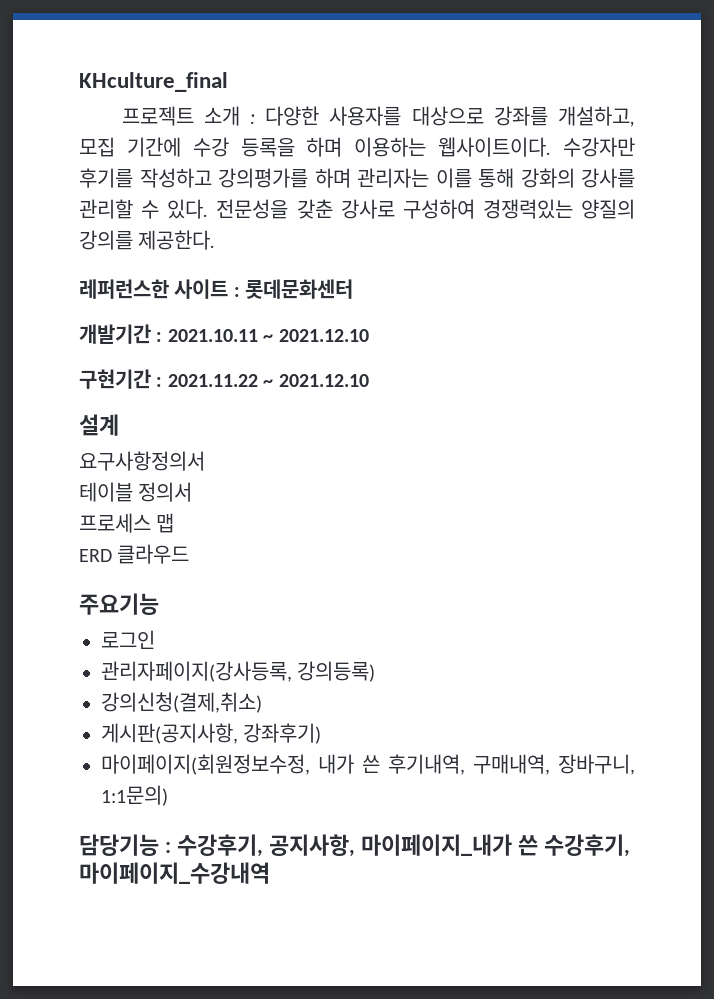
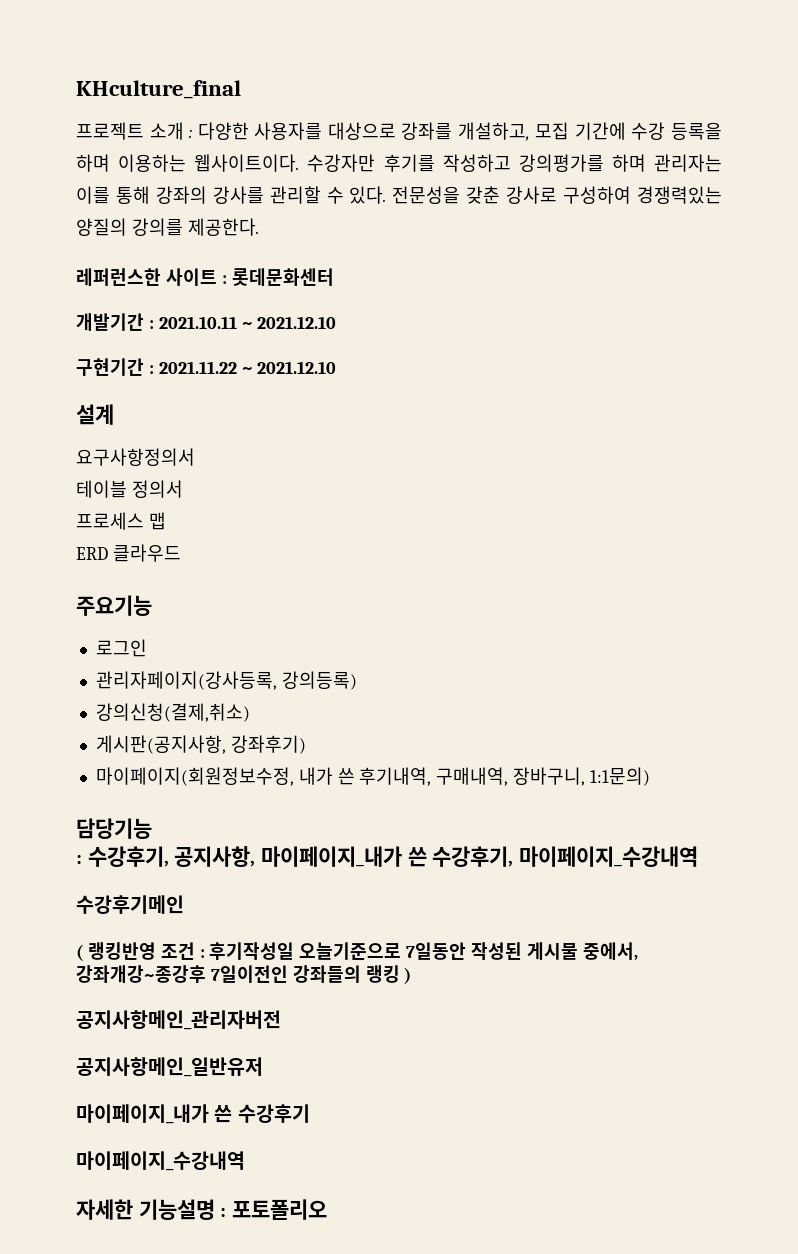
- 수강자만 후기를 작성하고 강의평가를 하며 관리자는 이를 통해 강화의 강사를 관리할 수 있다.
+ 수강자만 후기를 작성하고 강의평가를 하며 관리자는 이를 통해 강좌의 강사를 관리할 수 있다.
- 담당기능 : 수강후기, 공지사항, 마이페이지_내가 쓴 수강후기, 마이페이지_수강내역
+ 담당기능
+ : 수강후기, 공지사항, 마이페이지_내가 쓴 수강후기, 마이페이지_수강내역
+ 수강후기메인
+ ( 랭킹반영 조건 : 후기작성일 오늘기준으로 7일동안 작성된 게시물 중에서, 강좌개강~종강후 7일이전인 강좌들의 랭킹 )
+ 공지사항메인_관리자버전
+ 공지사항메인_일반유저
+ 마이페이지_내가 쓴 수강후기
+ 마이페이지_수강내역
+ 자세한 기능설명 : 포토폴리오

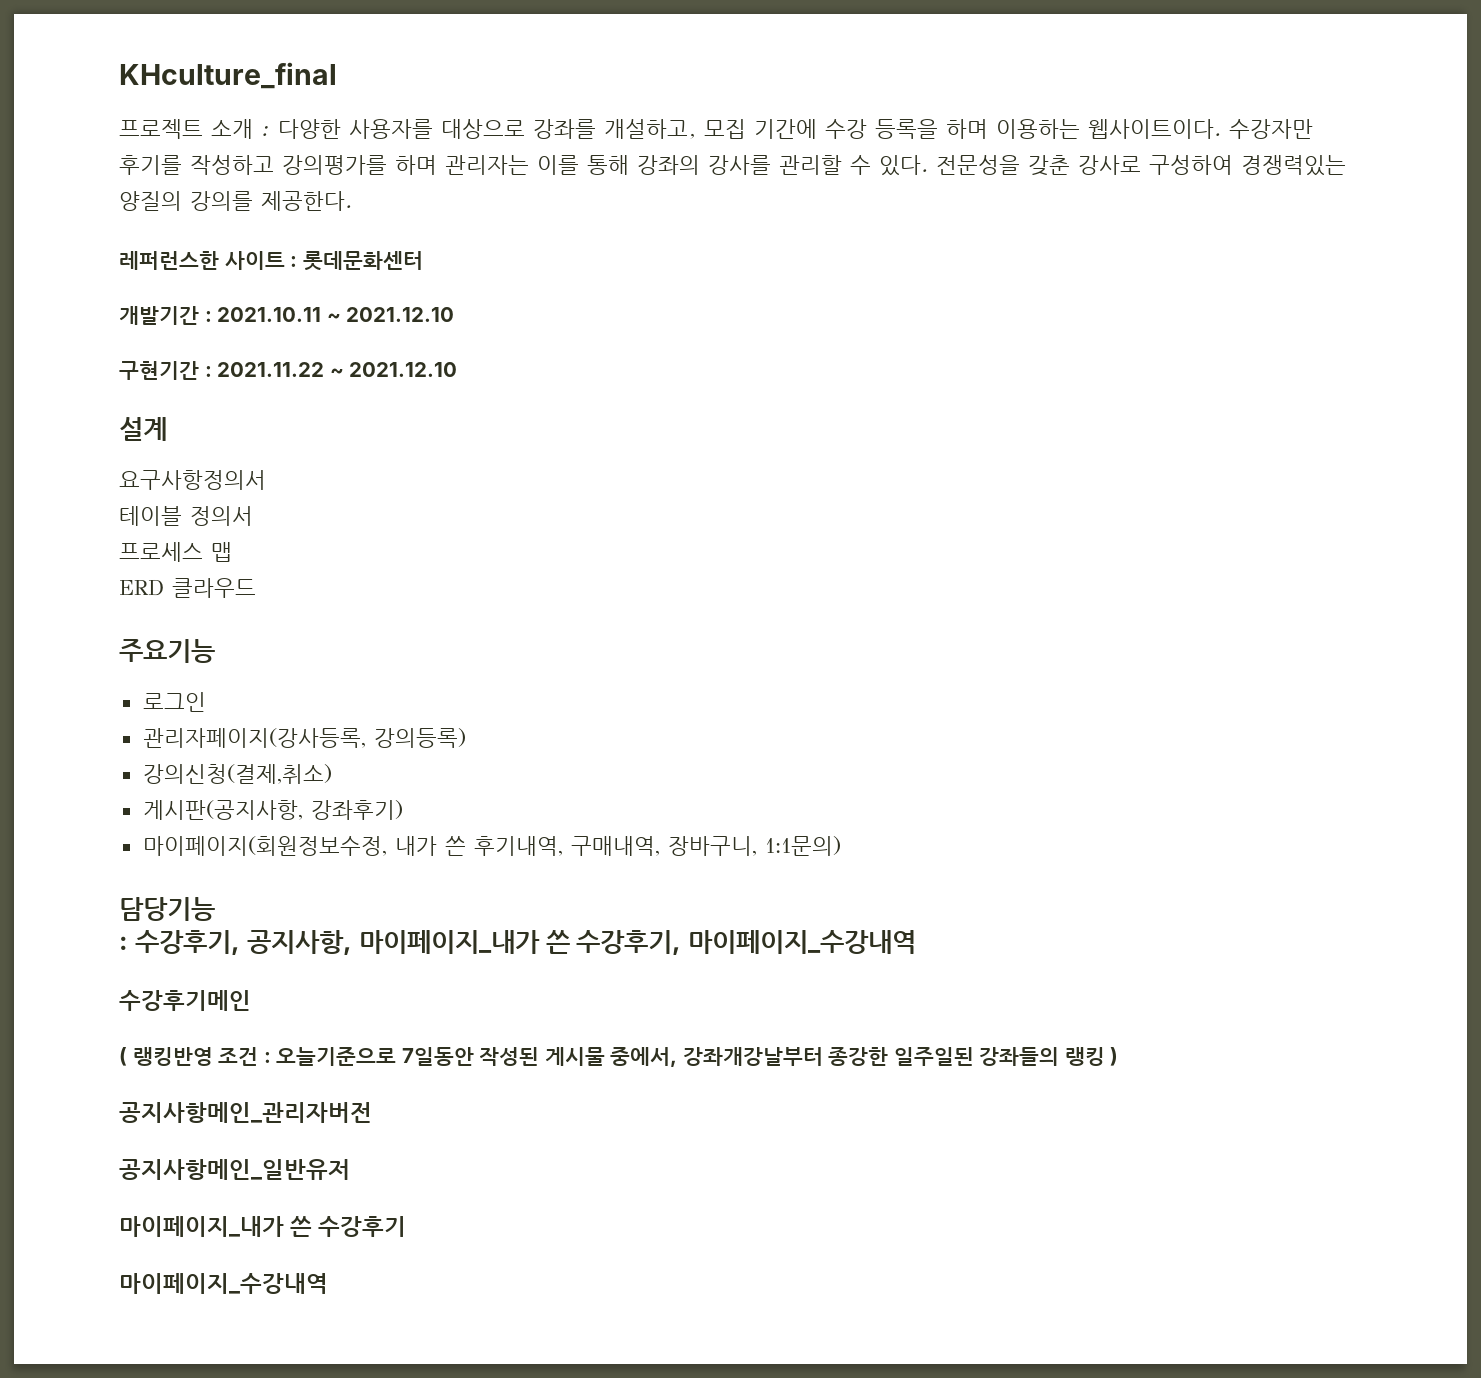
- ( 랭킹반영 조건 : 후기작성일 오늘기준으로 7일동안 작성된 게시물 중에서, 강좌개강~종강후 7일이전인 강좌들의 랭킹 )
+ ( 랭킹반영 조건 : 오늘기준으로 7일동안 작성된 게시물 중에서, 강좌개강날부터 종강한 일주일된 강좌들의 랭킹 )
- 자세한 기능설명 : 포토폴리오

